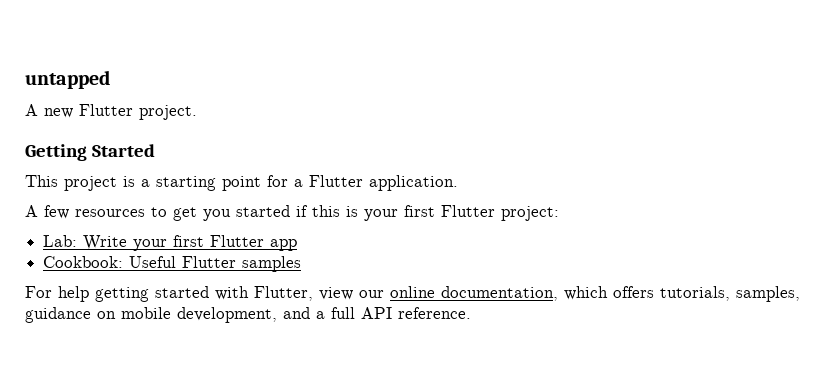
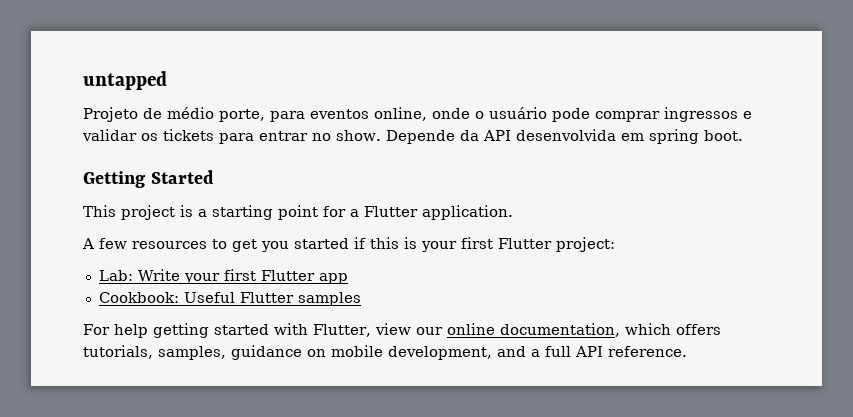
- A new Flutter project.
+ Projeto de médio porte, para eventos online, onde o usuário pode comprar ingressos e validar os tickets para entrar no show. Depende da API desenvolvida em spring boot.

